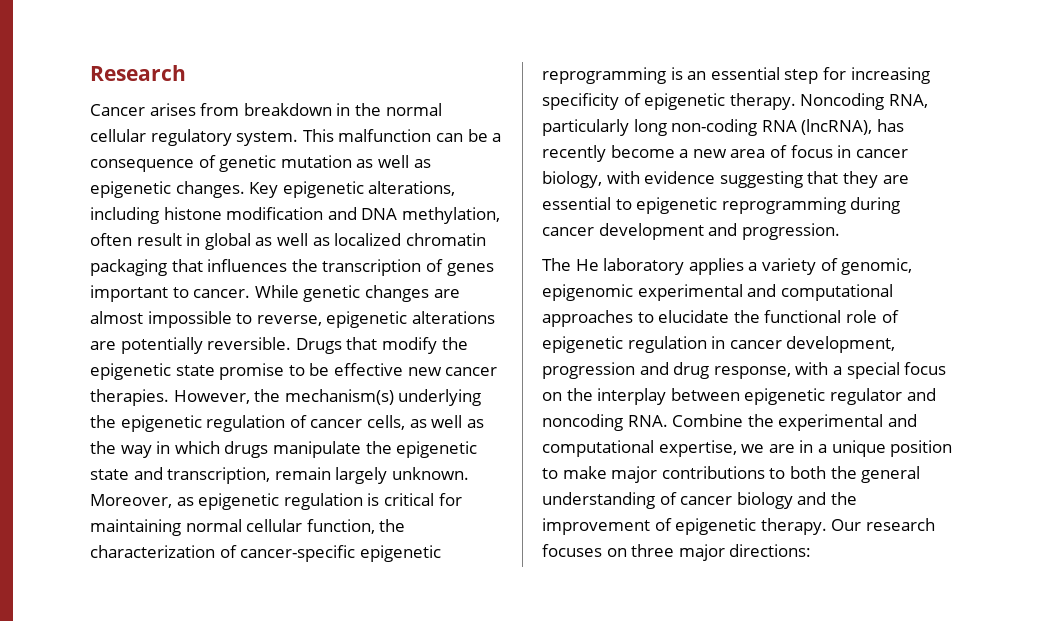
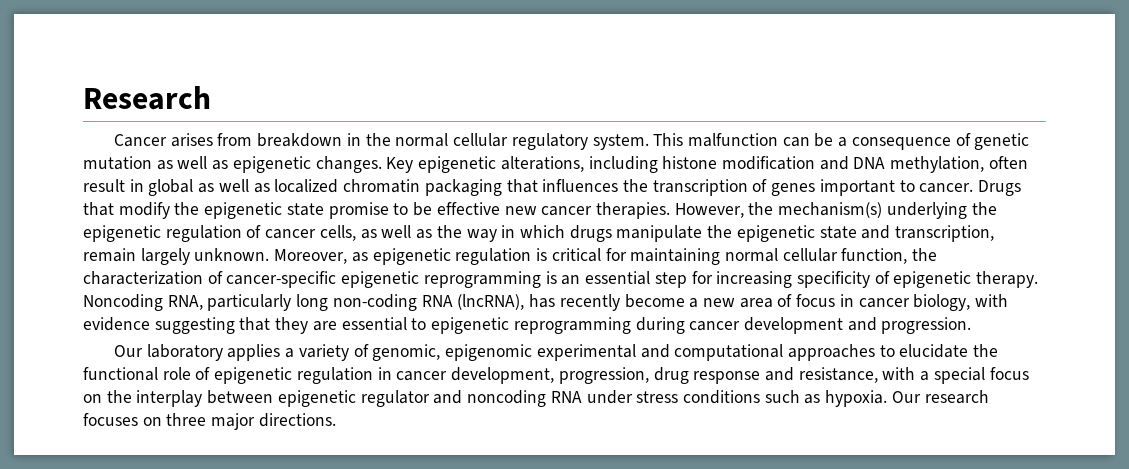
- While genetic changes are almost impossible to reverse, epigenetic alterations are potentially reversible.
- The He laboratory applies a variety of genomic, epigenomic experimental and computational approaches to elucidate the functional role of epigenetic regulation in cancer development, progression and drug response, with a special focus on the interplay between epigenetic regulator and noncoding RNA. Combine the experimental and computational expertise, we are in a unique position to make major contributions to both the general understanding of cancer biology and the improvement of epigenetic therapy.
+ Our laboratory applies a variety of genomic, epigenomic experimental and computational approaches to elucidate the functional role of epigenetic regulation in cancer development, progression, drug response and resistance, with a special focus on the interplay between epigenetic regulator and noncoding RNA under stress conditions such as hypoxia.
- Our research focuses on three major directions:
+ Our research focuses on three major directions.

